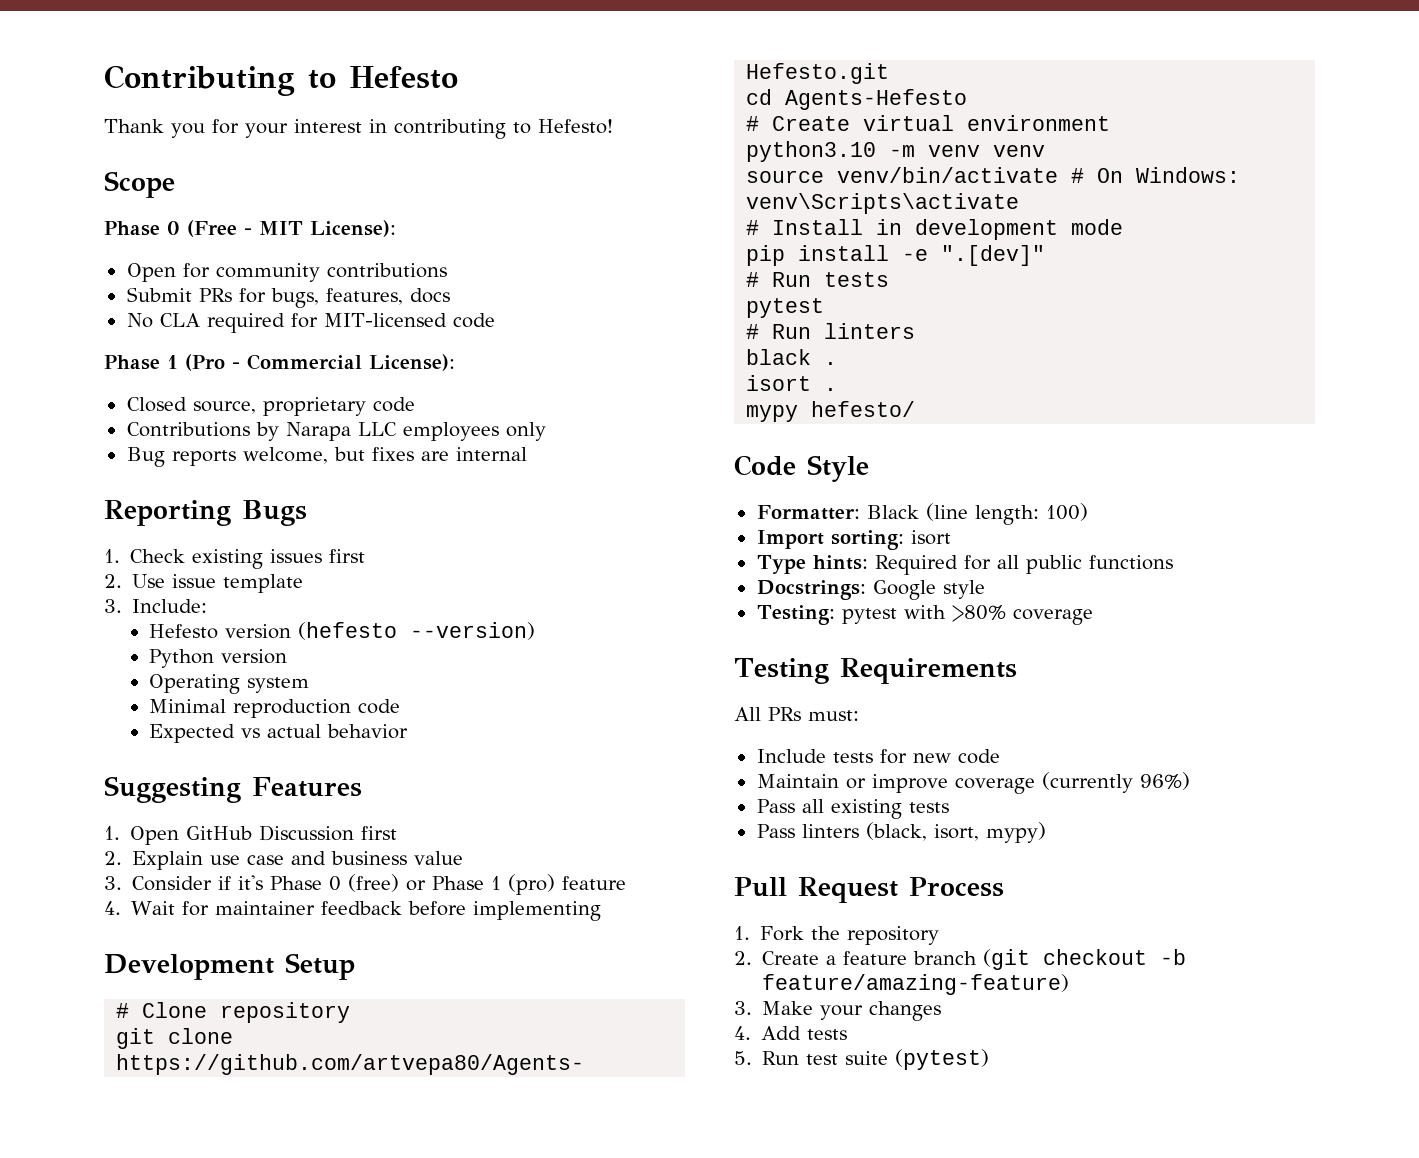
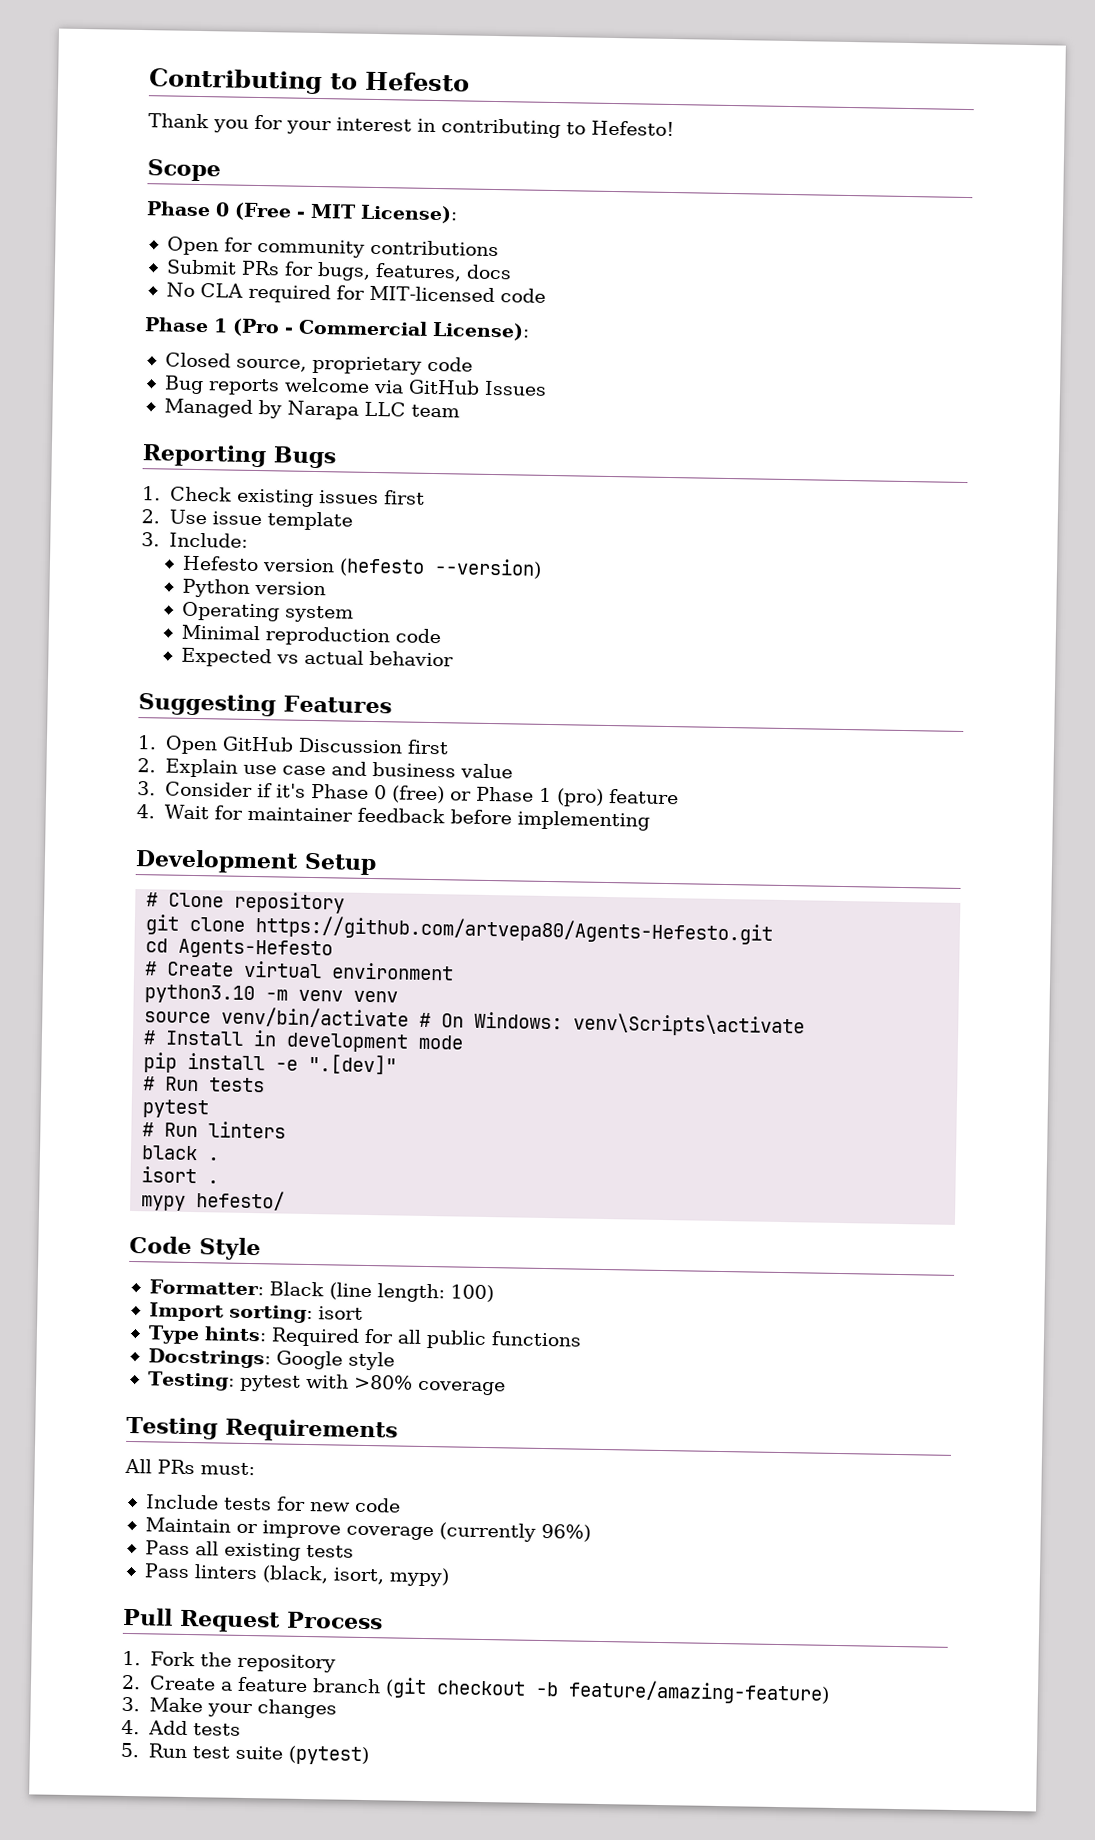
- Contributions by Narapa LLC employees only
- Bug reports welcome, but fixes are internal
+ Bug reports welcome via GitHub Issues
+ Managed by Narapa LLC team

